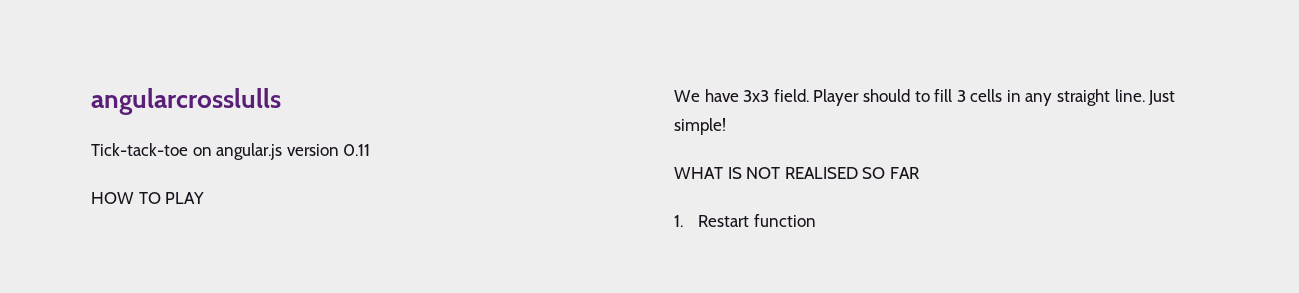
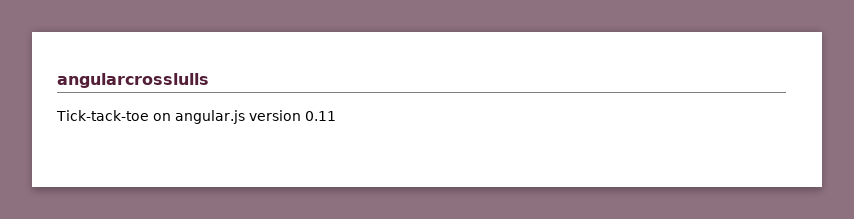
- HOW TO PLAY
- We have 3x3 field. Player should to fill 3 cells in any straight line. Just simple!
- WHAT IS NOT REALISED SO FAR
- 1. Restart function

